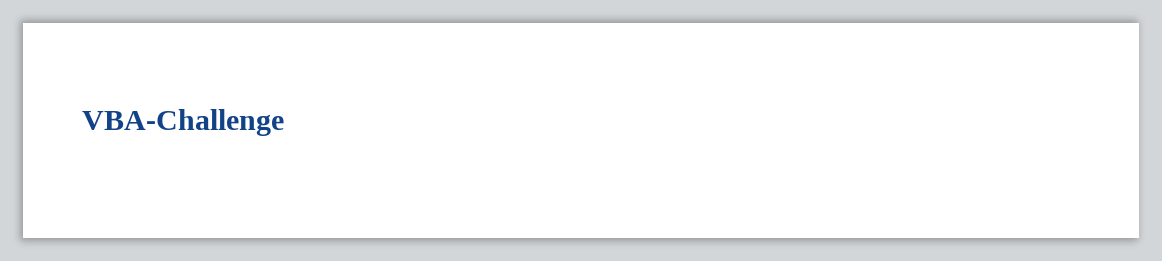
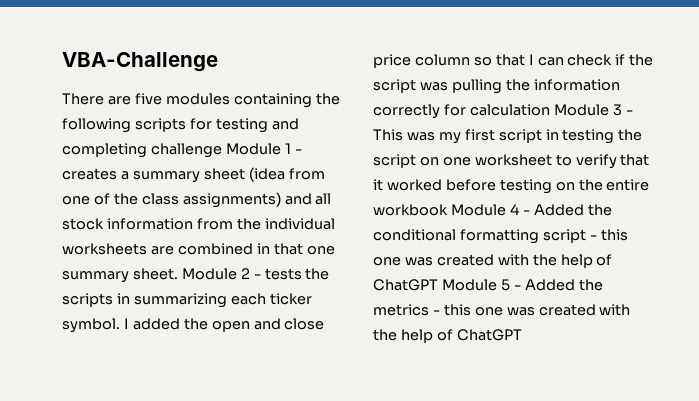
+ There are five modules containing the following scripts for testing and completing challenge Module 1 - creates a summary sheet (idea from one of the class assignments) and all stock information from the individual worksheets are combined in that one summary sheet. Module 2 - tests the scripts in summarizing each ticker symbol. I added the open and close price column so that I can check if the script was pulling the information correctly for calculation Module 3 - This was my first script in testing the script on one worksheet to verify that it worked before testing on the entire workbook Module 4 - Added the conditional formatting script - this one was created with the help of ChatGPT Module 5 - Added the metrics - this one was created with the help of ChatGPT

